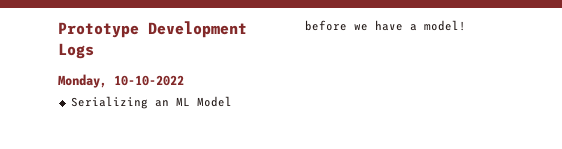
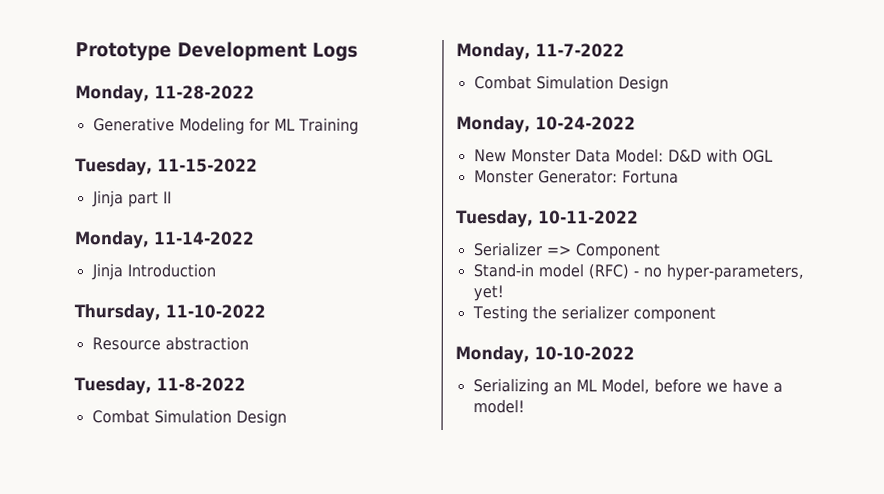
+ Monday, 11-28-2022
+ Generative Modeling for ML Training
+ Tuesday, 11-15-2022
+ Jinja part II
+ Monday, 11-14-2022
+ Jinja Introduction
+ Thursday, 11-10-2022
+ Resource abstraction
+ Tuesday, 11-8-2022
+ Combat Simulation Design
+ Monday, 11-7-2022
+ Combat Simulation Design
+ Monday, 10-24-2022
+ New Monster Data Model: D&D with OGL
+ Monster Generator: Fortuna
+ Tuesday, 10-11-2022
+ Serializer => Component
+ Stand-in model (RFC) - no hyper-parameters, yet!
+ Testing the serializer component
- Serializing an ML Model before we have a model!
+ Serializing an ML Model, before we have a model!

